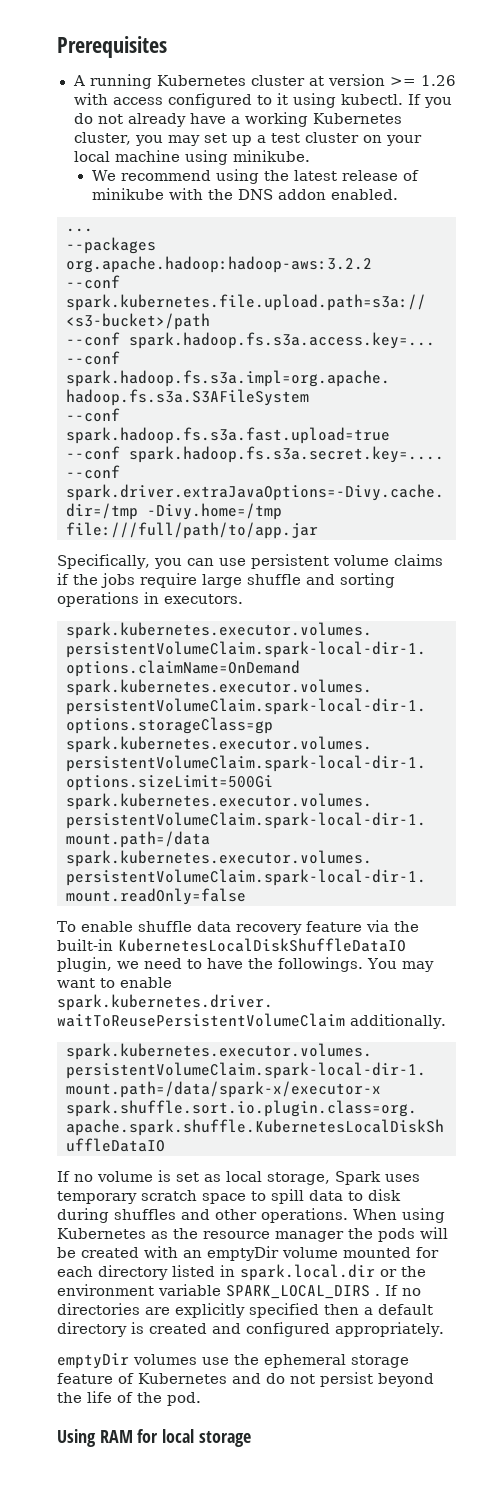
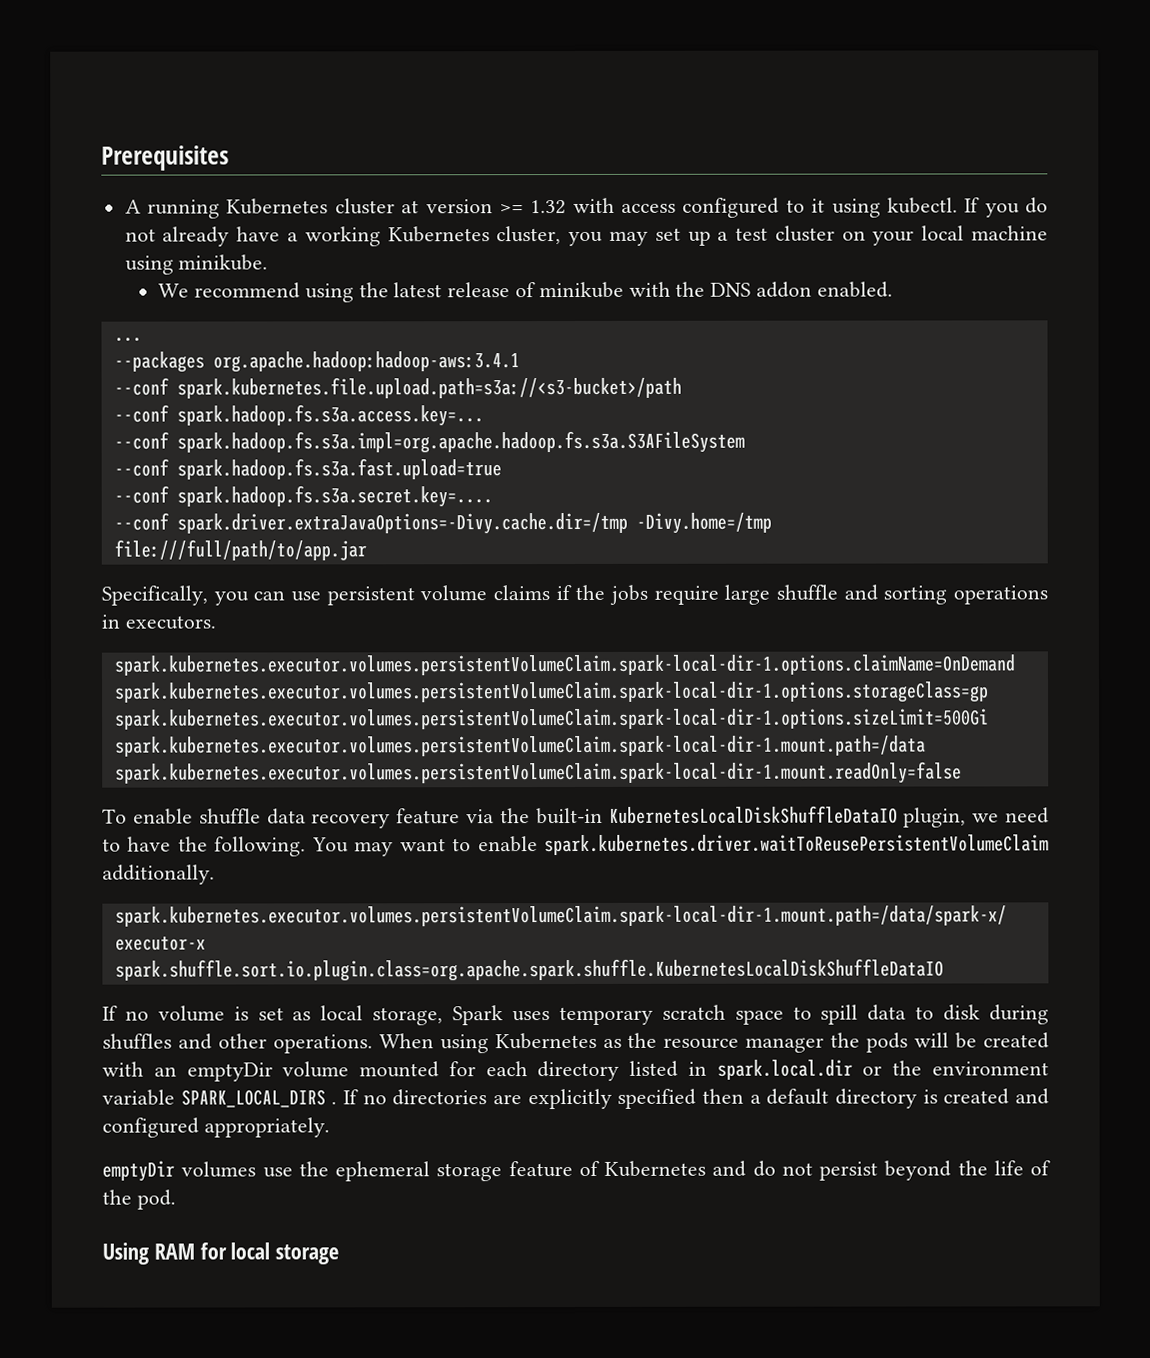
- A running Kubernetes cluster at version >= 1.26 with access configured to it using kubectl.
+ A running Kubernetes cluster at version >= 1.32 with access configured to it using kubectl.
- --packages org.apache.hadoop:hadoop-aws:3.2.2
+ --packages org.apache.hadoop:hadoop-aws:3.4.1
- To enable shuffle data recovery feature via the built-in KubernetesLocalDiskShuffleDataIO plugin, we need to have the followings.
+ To enable shuffle data recovery feature via the built-in KubernetesLocalDiskShuffleDataIO plugin, we need to have the following.

